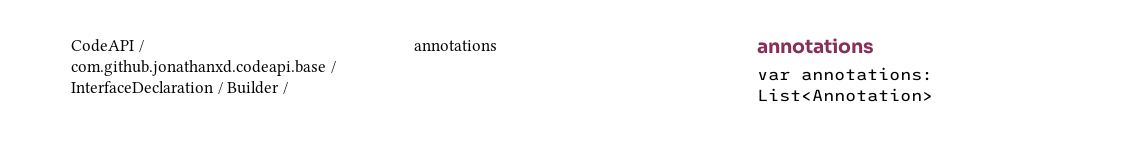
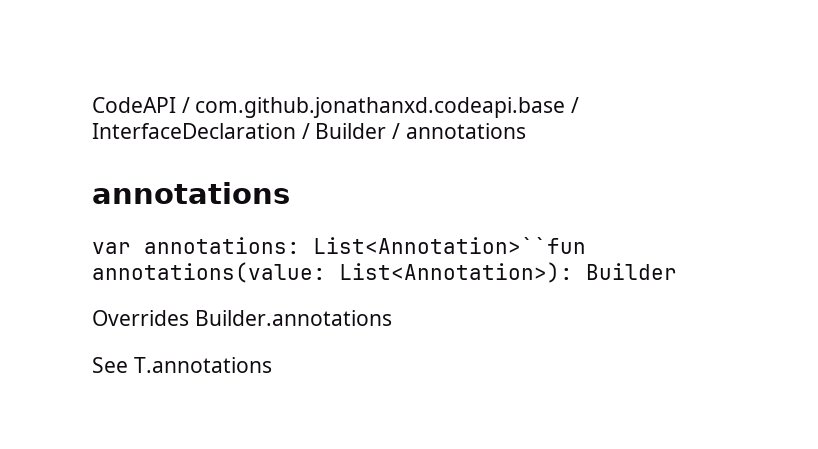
- var annotations: List<Annotation>
+ var annotations: List<Annotation>``fun annotations(value: List<Annotation>): Builder
+ Overrides Builder.annotations
+ See T.annotations

